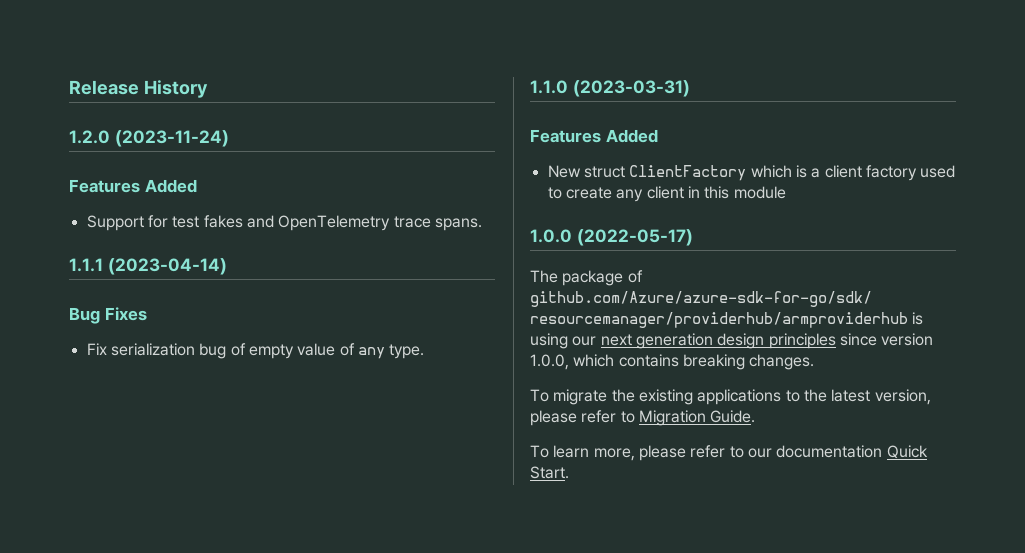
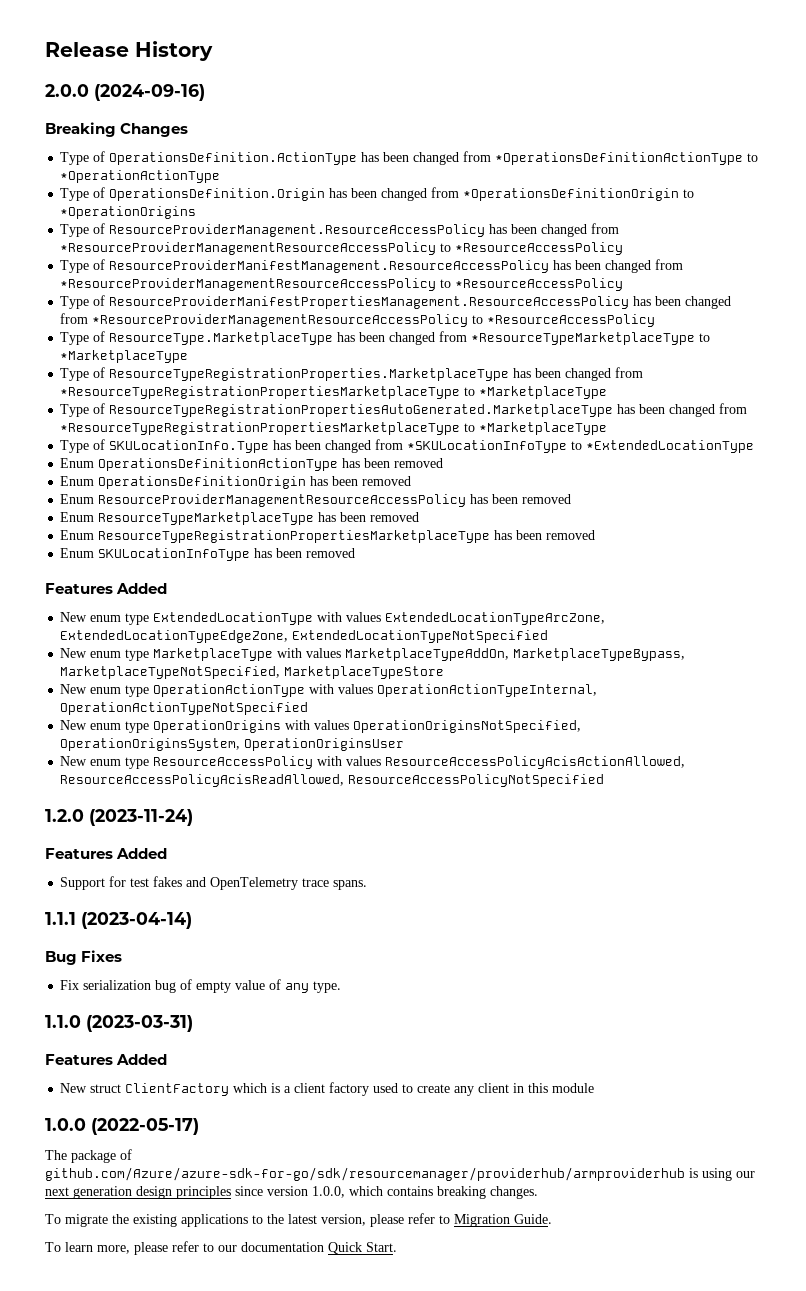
+ 2.0.0 (2024-09-16)
+ Breaking Changes
+ Type of OperationsDefinition.ActionType has been changed from *OperationsDefinitionActionType to *OperationActionType
+ Type of OperationsDefinition.Origin has been changed from *OperationsDefinitionOrigin to *OperationOrigins
+ Type of ResourceProviderManagement.ResourceAccessPolicy has been changed from *ResourceProviderManagementResourceAccessPolicy to *ResourceAccessPolicy
+ Type of ResourceProviderManifestManagement.ResourceAccessPolicy has been changed from *ResourceProviderManagementResourceAccessPolicy to *ResourceAccessPolicy
+ Type of ResourceProviderManifestPropertiesManagement.ResourceAccessPolicy has been changed from *ResourceProviderManagementResourceAccessPolicy to *ResourceAccessPolicy
+ Type of ResourceType.MarketplaceType has been changed from *ResourceTypeMarketplaceType to *MarketplaceType
+ Type of ResourceTypeRegistrationProperties.MarketplaceType has been changed from *ResourceTypeRegistrationPropertiesMarketplaceType to *MarketplaceType
+ Type of ResourceTypeRegistrationPropertiesAutoGenerated.MarketplaceType has been changed from *ResourceTypeRegistrationPropertiesMarketplaceType to *MarketplaceType
+ Type of SKULocationInfo.Type has been changed from *SKULocationInfoType to *ExtendedLocationType
+ Enum OperationsDefinitionActionType has been removed
+ Enum OperationsDefinitionOrigin has been removed
+ Enum ResourceProviderManagementResourceAccessPolicy has been removed
+ Enum ResourceTypeMarketplaceType has been removed
+ Enum ResourceTypeRegistrationPropertiesMarketplaceType has been removed
+ Enum SKULocationInfoType has been removed
+ Features Added
+ New enum type ExtendedLocationType with values ExtendedLocationTypeArcZone, ExtendedLocationTypeEdgeZone, ExtendedLocationTypeNotSpecified
+ New enum type MarketplaceType with values MarketplaceTypeAddOn, MarketplaceTypeBypass, MarketplaceTypeNotSpecified, MarketplaceTypeStore
+ New enum type OperationActionType with values OperationActionTypeInternal, OperationActionTypeNotSpecified
+ New enum type OperationOrigins with values OperationOriginsNotSpecified, OperationOriginsSystem, OperationOriginsUser
+ New enum type ResourceAccessPolicy with values ResourceAccessPolicyAcisActionAllowed, ResourceAccessPolicyAcisReadAllowed, ResourceAccessPolicyNotSpecified

